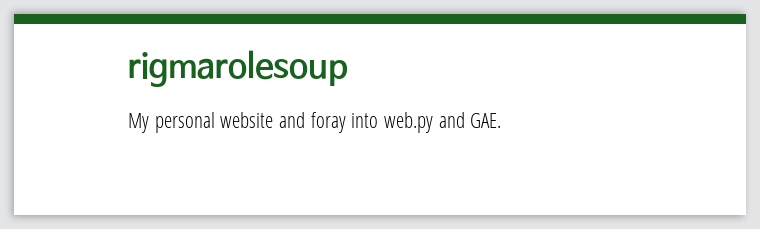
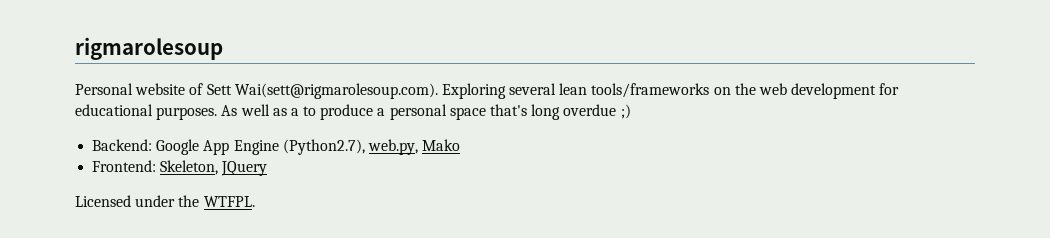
- My personal website and foray into web.py and GAE.
+ Personal website of Sett Wai(sett@rigmarolesoup.com). Exploring several lean tools/frameworks on the web development for educational purposes. As well as a to produce a personal space that's long overdue ;)
+ Backend: Google App Engine (Python2.7), web.py, Mako
+ Frontend: Skeleton, JQuery
+ Licensed under the WTFPL.

